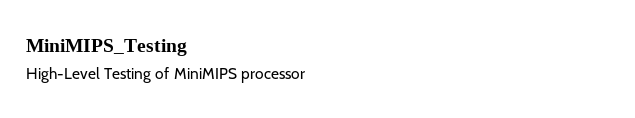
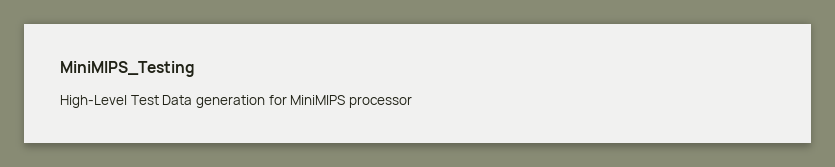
- High-Level Testing of MiniMIPS processor
+ High-Level Test Data generation for MiniMIPS processor

